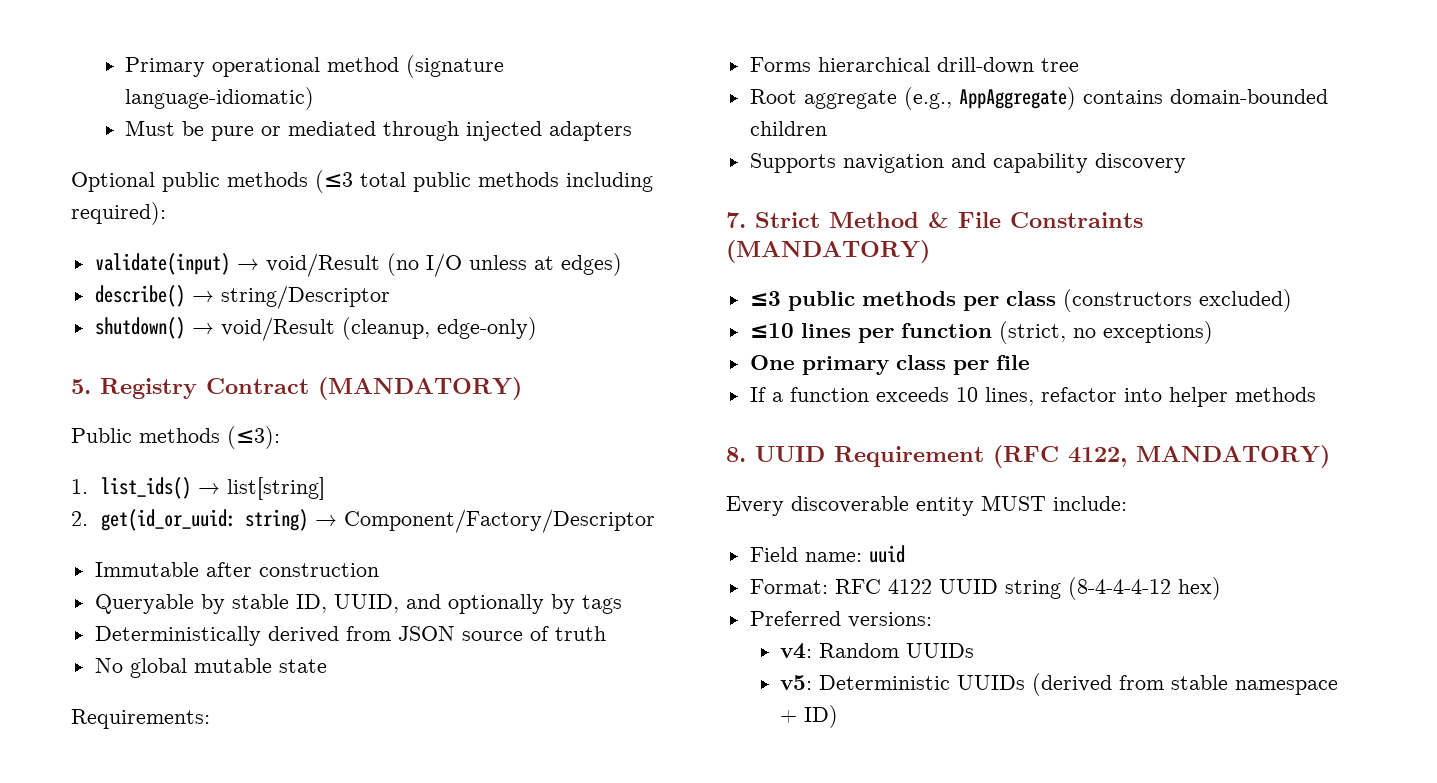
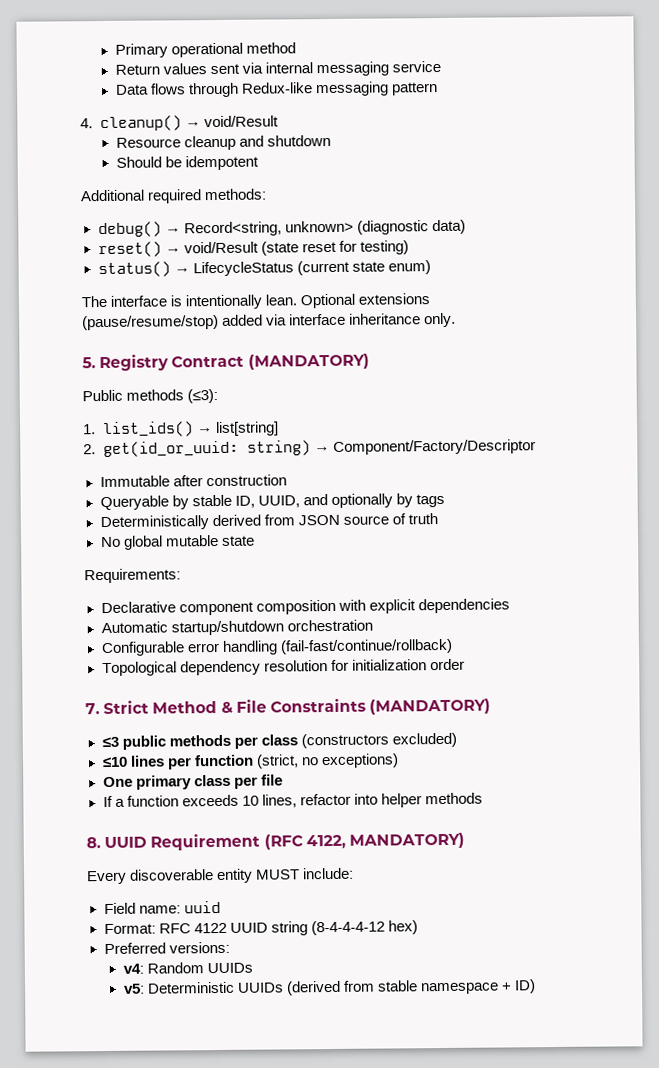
- Primary operational method (signature language-idiomatic)
- Must be pure or mediated through injected adapters
- Optional public methods (≤3 total public methods including required):
- validate(input) → void/Result (no I/O unless at edges)
- describe() → string/Descriptor
- shutdown() → void/Result (cleanup, edge-only)
+ Primary operational method
+ Return values sent via internal messaging service
+ Data flows through Redux-like messaging pattern
+ 4. cleanup() → void/Result
+ Resource cleanup and shutdown
+ Should be idempotent
+ Additional required methods:
+ debug() → Record<string, unknown> (diagnostic data)
+ reset() → void/Result (state reset for testing)
+ status() → LifecycleStatus (current state enum)
+ The interface is intentionally lean. Optional extensions (pause/resume/stop) added via interface inheritance only.
- Forms hierarchical drill-down tree
- Root aggregate (e.g., AppAggregate) contains domain-bounded children
- Supports navigation and capability discovery
+ Declarative component composition with explicit dependencies
+ Automatic startup/shutdown orchestration
+ Configurable error handling (fail-fast/continue/rollback)
+ Topological dependency resolution for initialization order

